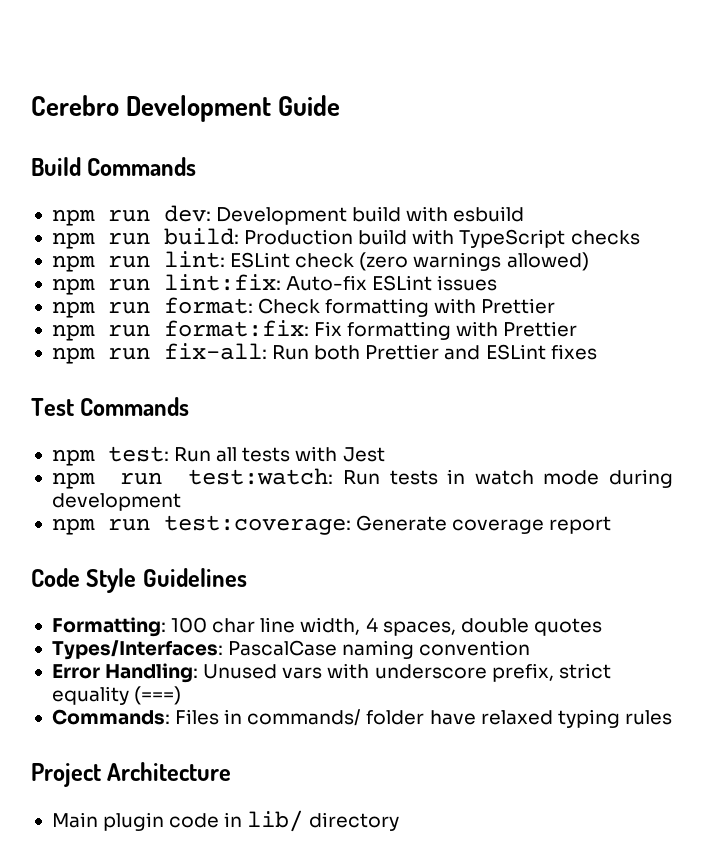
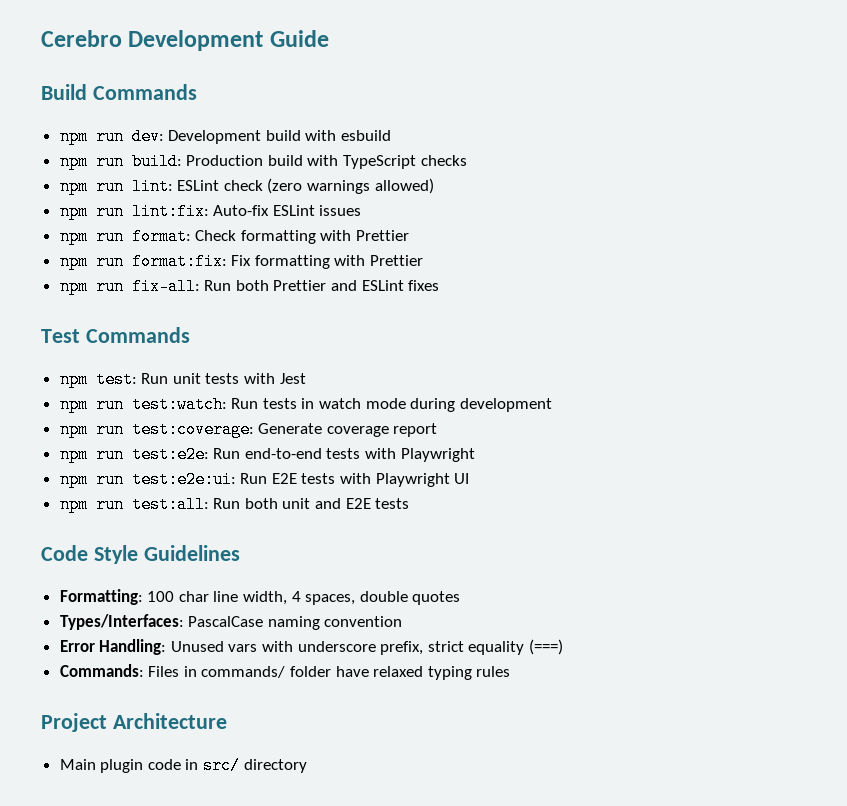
- npm test: Run all tests with Jest
+ npm test: Run unit tests with Jest
+ npm run test:e2e: Run end-to-end tests with Playwright
+ npm run test:e2e:ui: Run E2E tests with Playwright UI
+ npm run test:all: Run both unit and E2E tests
- Main plugin code in lib/ directory
+ Main plugin code in src/ directory

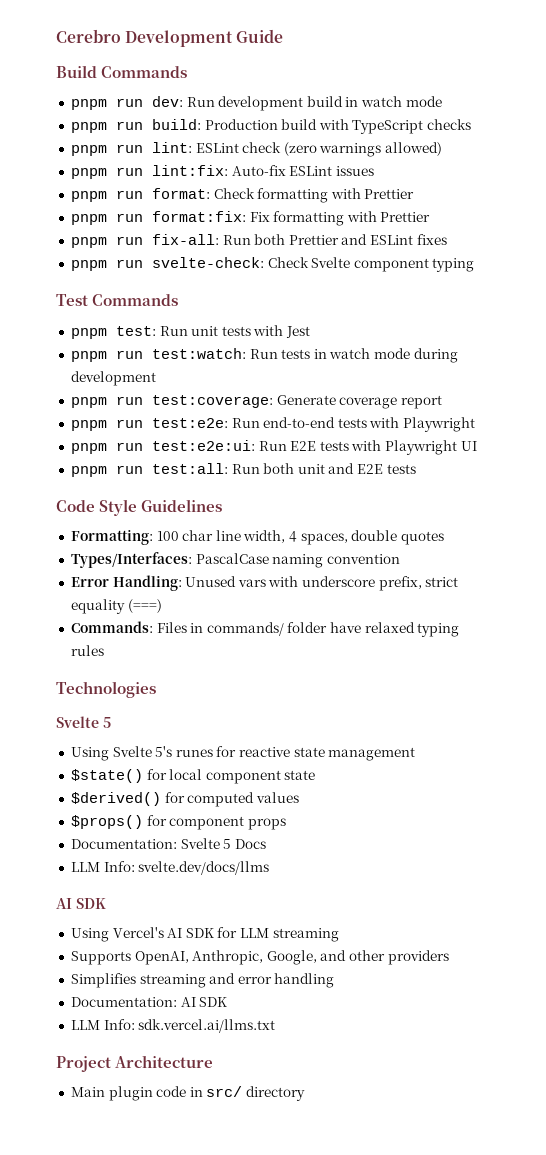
- npm run dev: Development build with esbuild
- npm run build: Production build with TypeScript checks
+ pnpm run dev: Run development build in watch mode
+ pnpm run build: Production build with TypeScript checks
- npm run lint: ESLint check (zero warnings allowed)
+ pnpm run lint: ESLint check (zero warnings allowed)
- npm run lint:fix: Auto-fix ESLint issues
+ pnpm run lint:fix: Auto-fix ESLint issues
- npm run format: Check formatting with Prettier
+ pnpm run format: Check formatting with Prettier
- npm run format:fix: Fix formatting with Prettier
+ pnpm run format:fix: Fix formatting with Prettier
- npm run fix-all: Run both Prettier and ESLint fixes
+ pnpm run fix-all: Run both Prettier and ESLint fixes
+ pnpm run svelte-check: Check Svelte component typing
- npm test: Run unit tests with Jest
+ pnpm test: Run unit tests with Jest
- npm run test:watch: Run tests in watch mode during development
+ pnpm run test:watch: Run tests in watch mode during development
- npm run test:coverage: Generate coverage report
+ pnpm run test:coverage: Generate coverage report
- npm run test:e2e: Run end-to-end tests with Playwright
+ pnpm run test:e2e: Run end-to-end tests with Playwright
- npm run test:e2e:ui: Run E2E tests with Playwright UI
+ pnpm run test:e2e:ui: Run E2E tests with Playwright UI
- npm run test:all: Run both unit and E2E tests
+ pnpm run test:all: Run both unit and E2E tests
+ Technologies
+ Svelte 5
+ Using Svelte 5's runes for reactive state management
+ $state() for local component state
+ $derived() for computed values
+ $props() for component props
+ Documentation: Svelte 5 Docs
+ LLM Info: svelte.dev/docs/llms
+ AI SDK
+ Using Vercel's AI SDK for LLM streaming
+ Supports OpenAI, Anthropic, Google, and other providers
+ Simplifies streaming and error handling
+ Documentation: AI SDK
+ LLM Info: sdk.vercel.ai/llms.txt

